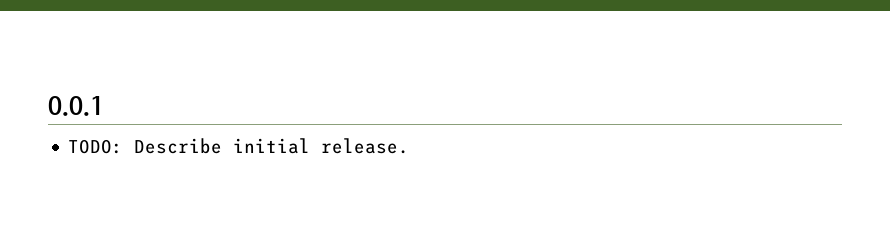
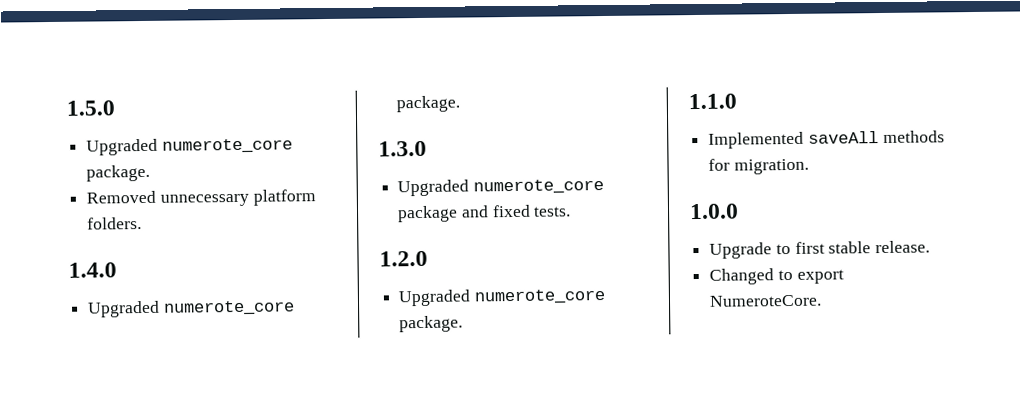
- 0.0.1
- TODO: Describe initial release.
+ 1.5.0
+ Upgraded numerote_core package.
+ Removed unnecessary platform folders.
+ 1.4.0
+ Upgraded numerote_core package.
+ 1.3.0
+ Upgraded numerote_core package and fixed tests.
+ 1.2.0
+ Upgraded numerote_core package.
+ 1.1.0
+ Implemented saveAll methods for migration.
+ 1.0.0
+ Upgrade to first stable release.
+ Changed to export NumeroteCore.

